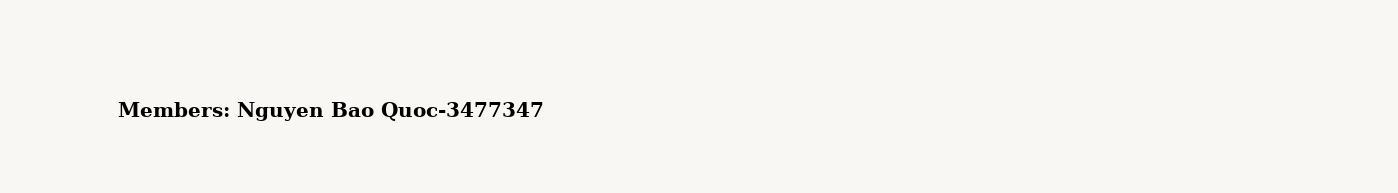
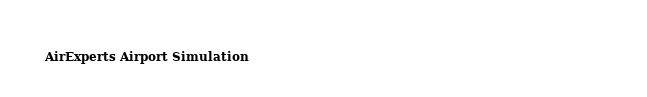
- Members: Nguyen Bao Quoc-3477347
+ AirExperts Airport Simulation

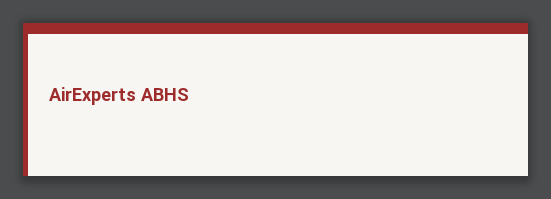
- AirExperts Airport Simulation
+ AirExperts ABHS

